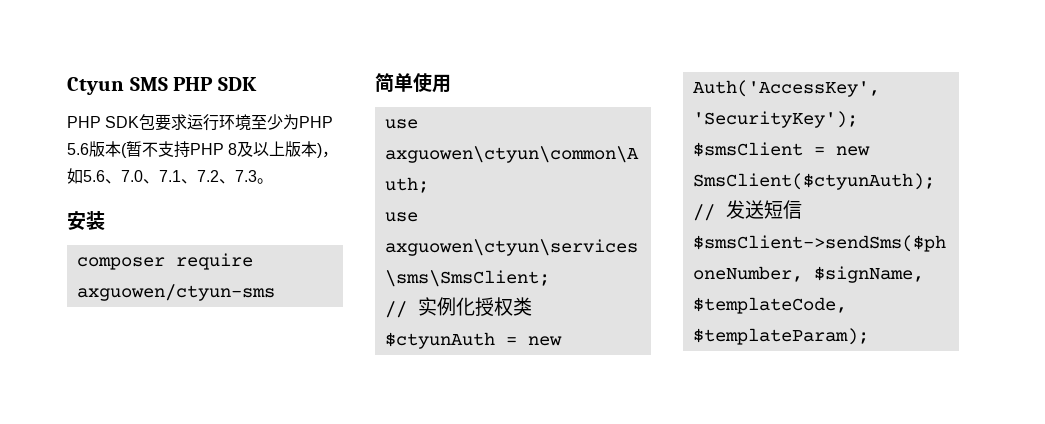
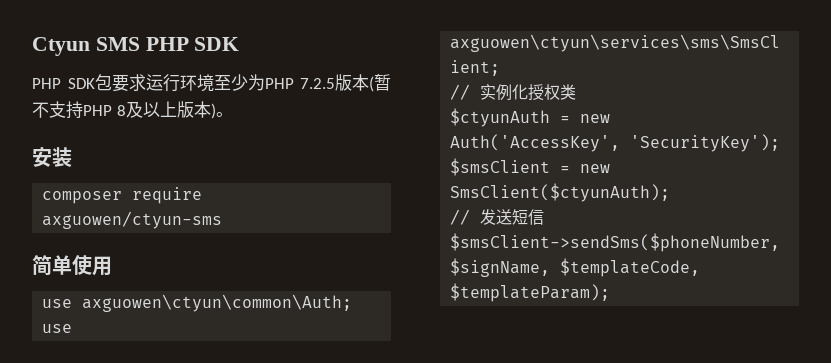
- PHP SDK包要求运行环境至少为PHP 5.6版本(暂不支持PHP 8及以上版本)，如5.6、7.0、7.1、7.2、7.3。
+ PHP SDK包要求运行环境至少为PHP 7.2.5版本(暂不支持PHP 8及以上版本)。

